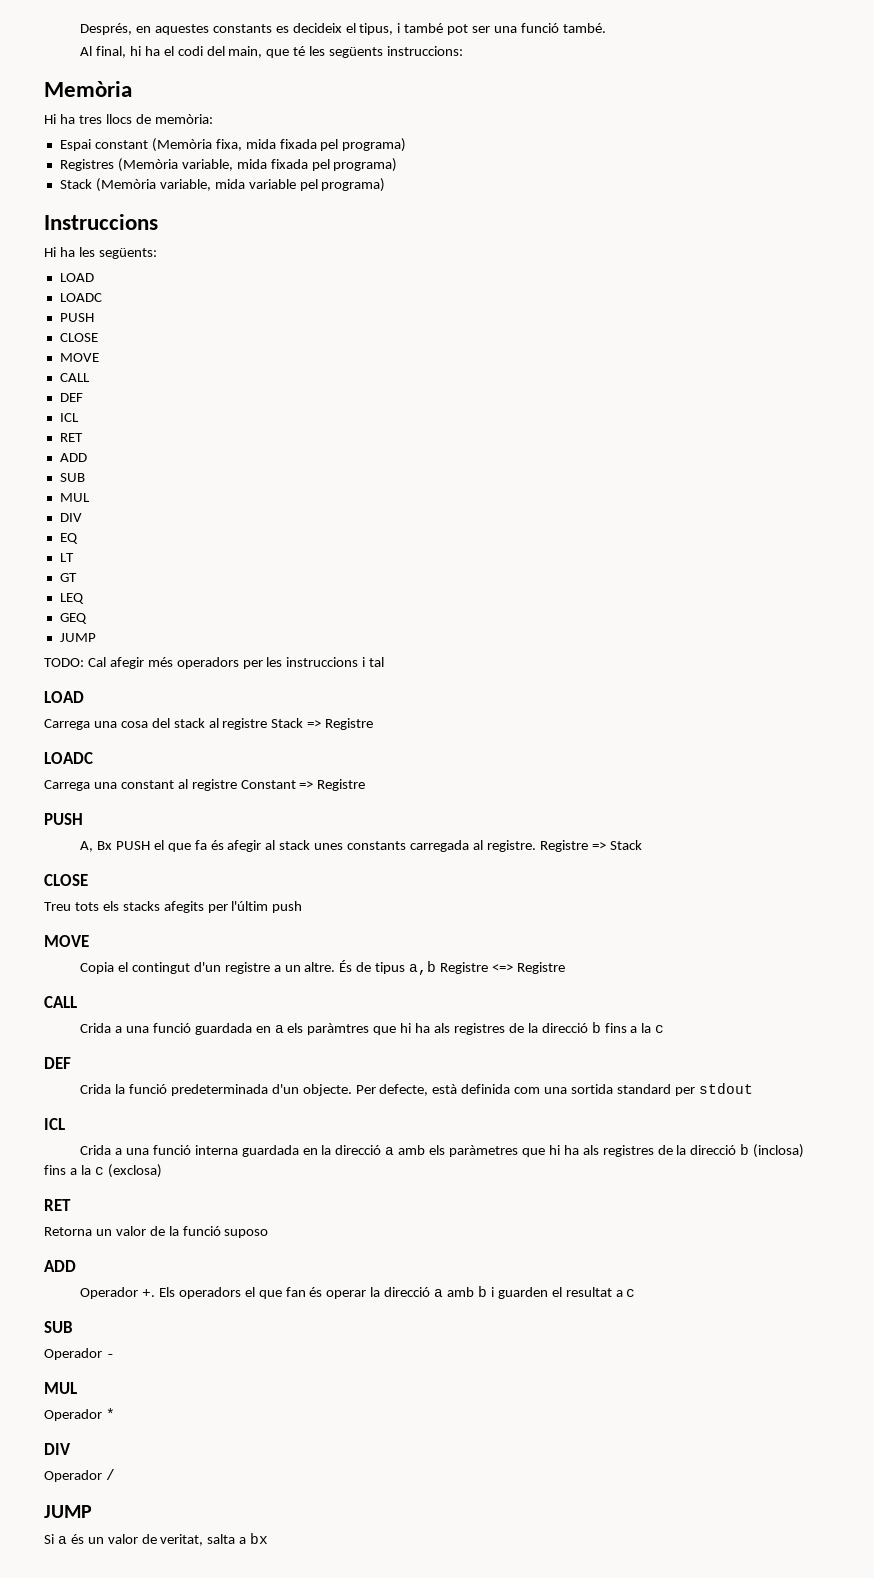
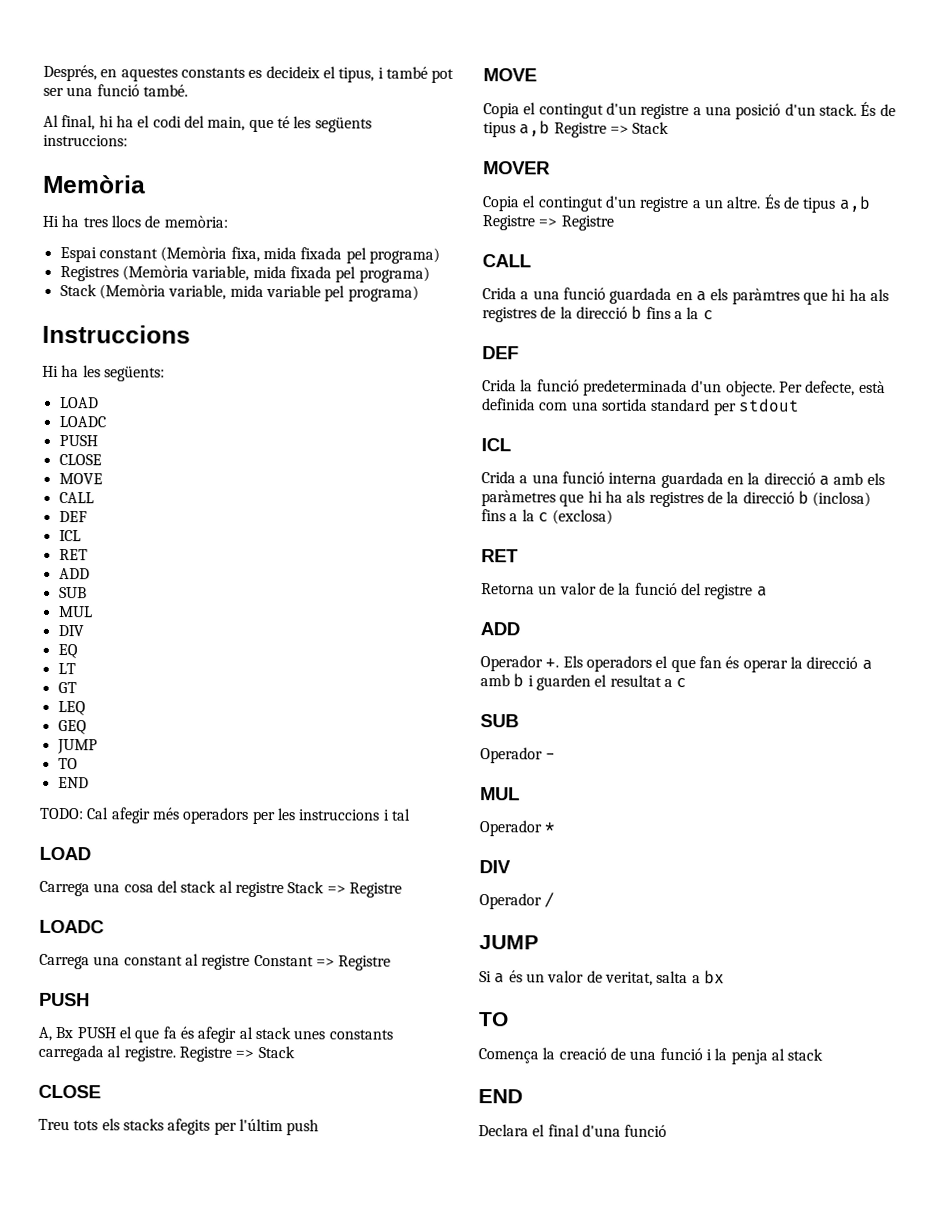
  GEQ
  JUMP
+ TO
+ END
+ Copia el contingut d'un registre a una posició d'un stack. És de tipus a,b Registre => Stack
+ MOVER
- És de tipus a,b Registre <=> Registre
+ És de tipus a,b Registre => Registre
- Retorna un valor de la funció suposo
+ Retorna un valor de la funció del registre a
  Si a és un valor de veritat, salta a bx
+ TO
+ Comença la creació de una funció i la penja al stack
+ END
+ Declara el final d'una funció

